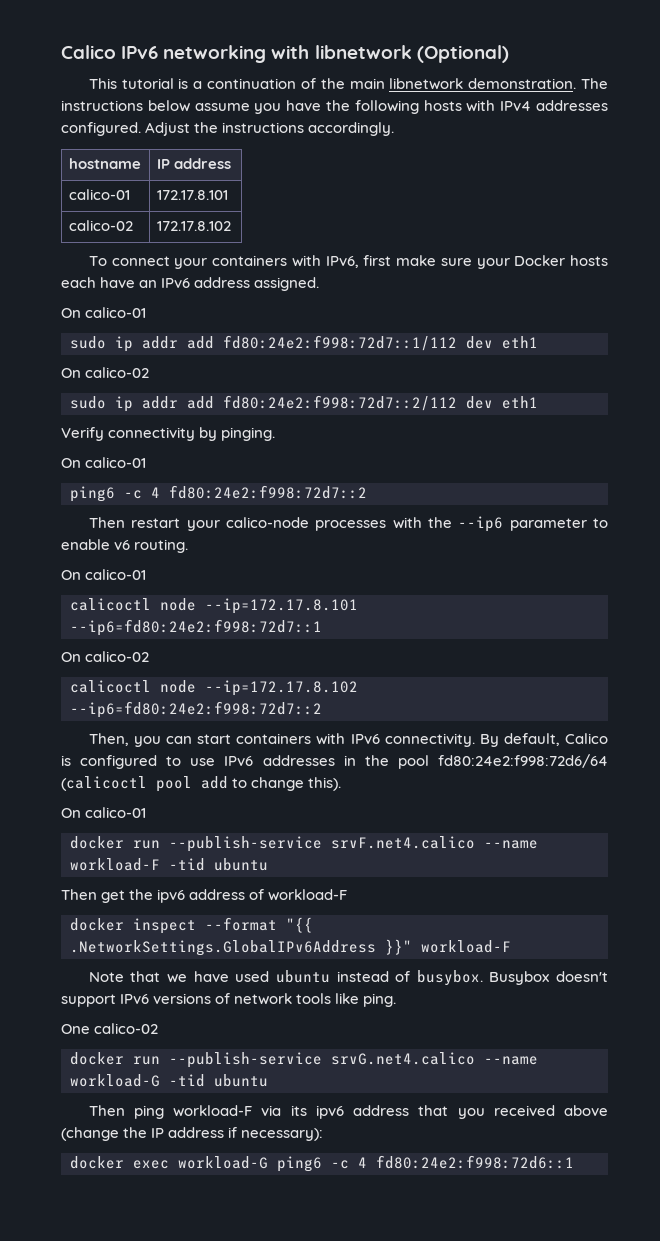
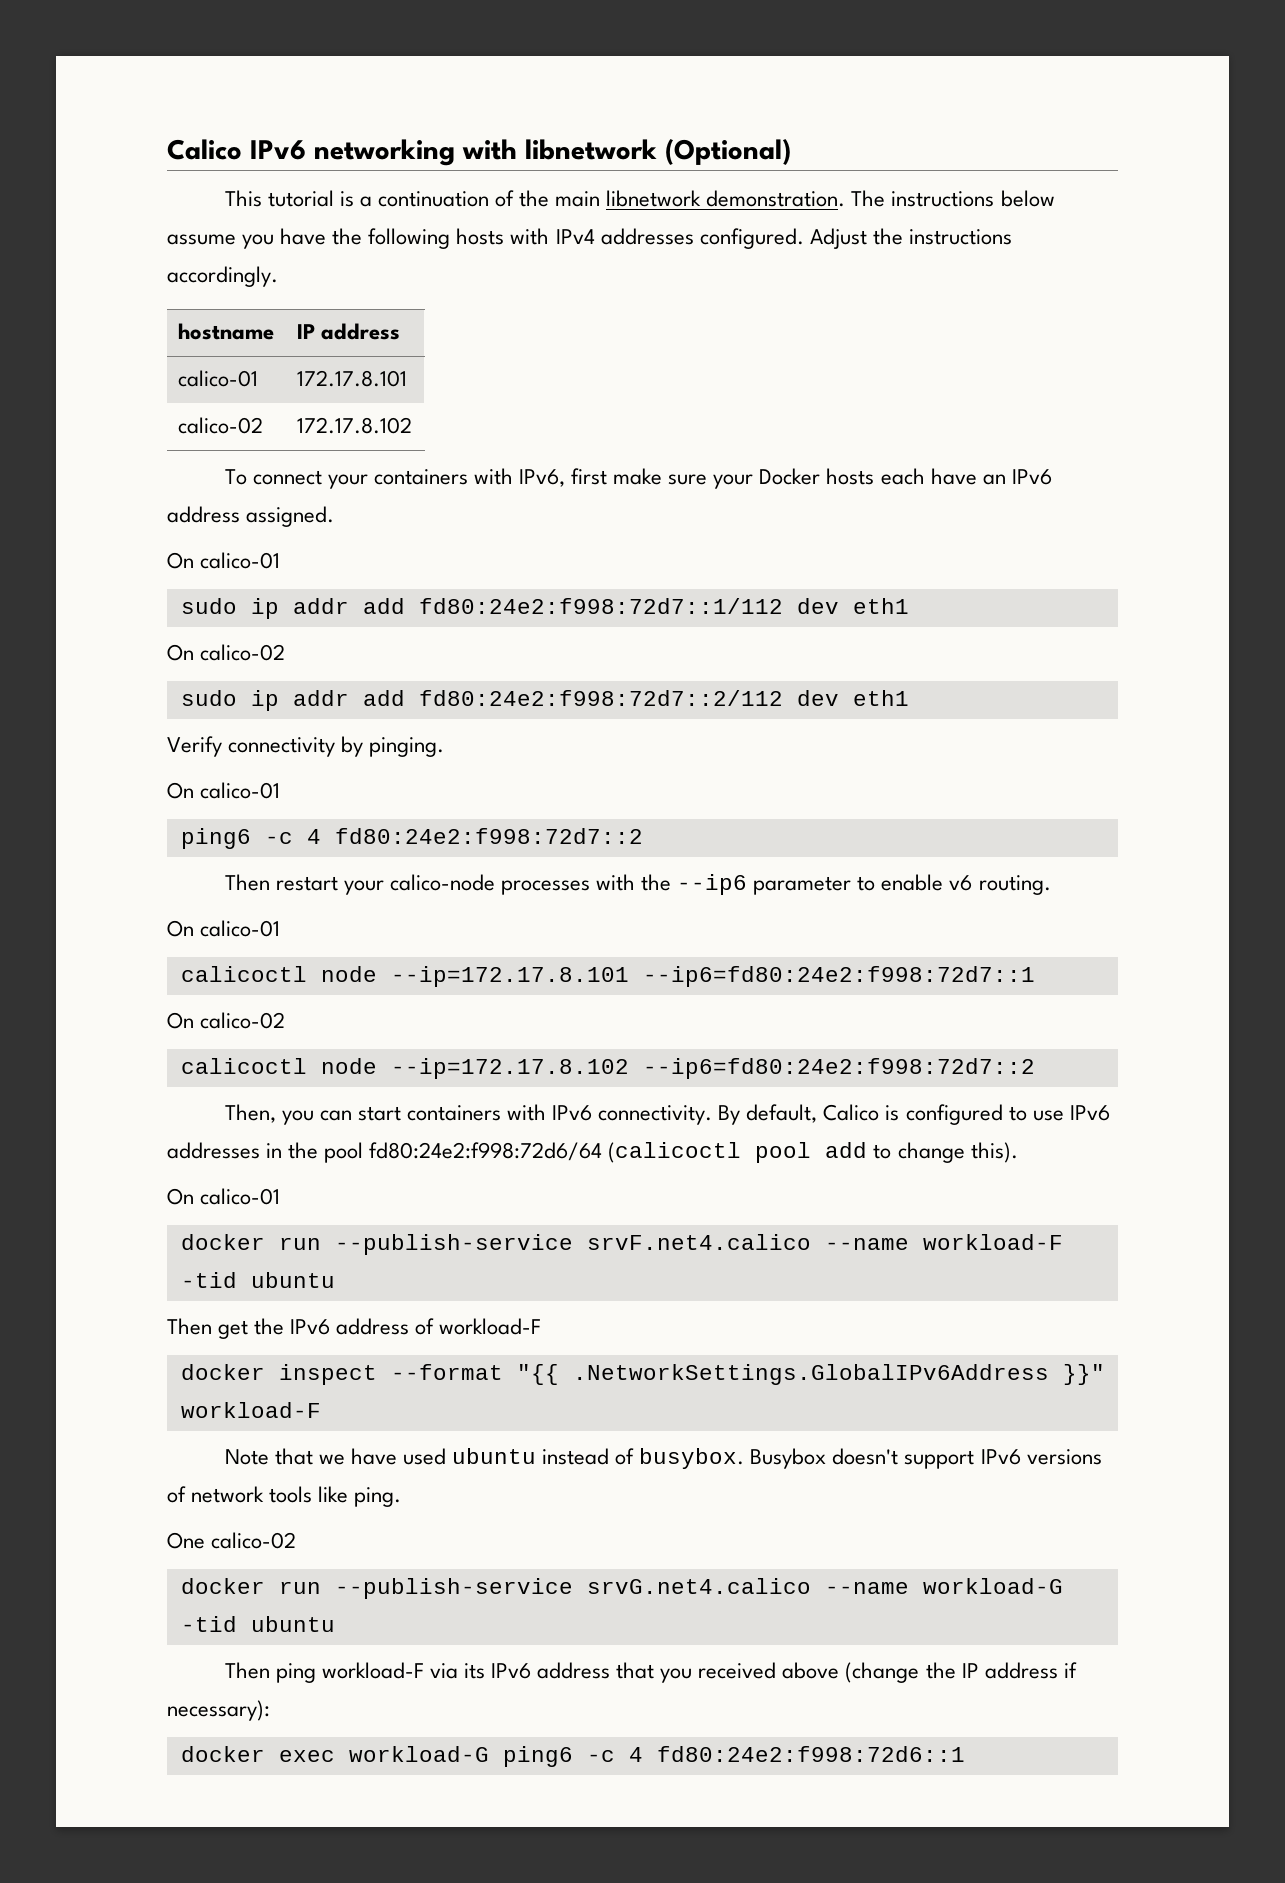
- Then get the ipv6 address of workload-F
+ Then get the IPv6 address of workload-F
- Then ping workload-F via its ipv6 address that you received above (change the IP address if necessary):
+ Then ping workload-F via its IPv6 address that you received above (change the IP address if necessary):

